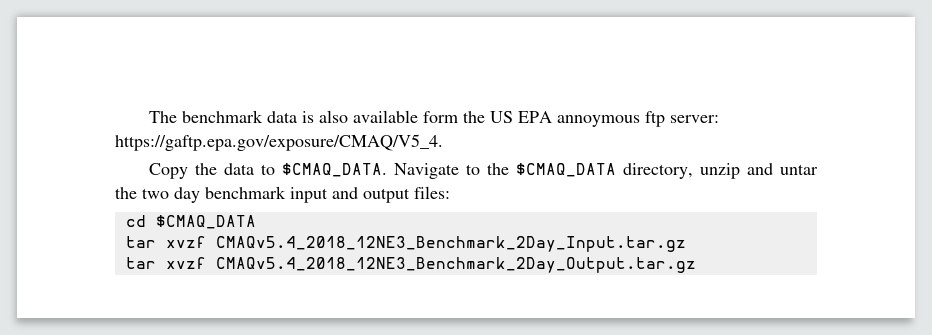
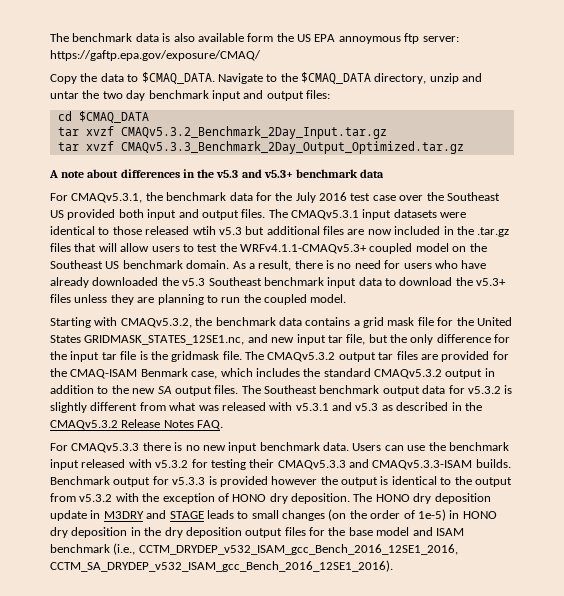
- The benchmark data is also available form the US EPA annoymous ftp server: https://gaftp.epa.gov/exposure/CMAQ/V5_4.
+ The benchmark data is also available form the US EPA annoymous ftp server: https://gaftp.epa.gov/exposure/CMAQ/
- tar xvzf CMAQv5.4_2018_12NE3_Benchmark_2Day_Input.tar.gz
- tar xvzf CMAQv5.4_2018_12NE3_Benchmark_2Day_Output.tar.gz
+ tar xvzf CMAQv5.3.2_Benchmark_2Day_Input.tar.gz
+ tar xvzf CMAQv5.3.3_Benchmark_2Day_Output_Optimized.tar.gz
+ A note about differences in the v5.3 and v5.3+ benchmark data
+ For CMAQv5.3.1, the benchmark data for the July 2016 test case over the Southeast US provided both input and output files. The CMAQv5.3.1 input datasets were identical to those released wtih v5.3 but additional files are now included in the .tar.gz files that will allow users to test the WRFv4.1.1-CMAQv5.3+ coupled model on the Southeast US benchmark domain. As a result, there is no need for users who have already downloaded the v5.3 Southeast benchmark input data to download the v5.3+ files unless they are planning to run the coupled model.
+ Starting with CMAQv5.3.2, the benchmark data contains a grid mask file for the United States GRIDMASK_STATES_12SE1.nc, and new input tar file, but the only difference for the input tar file is the gridmask file. The CMAQv5.3.2 output tar files are provided for the CMAQ-ISAM Benmark case, which includes the standard CMAQv5.3.2 output in addition to the new SA output files. The Southeast benchmark output data for v5.3.2 is slightly different from what was released with v5.3.1 and v5.3 as described in the CMAQv5.3.2 Release Notes FAQ.
+ For CMAQv5.3.3 there is no new input benchmark data. Users can use the benchmark input released with v5.3.2 for testing their CMAQv5.3.3 and CMAQv5.3.3-ISAM builds. Benchmark output for v5.3.3 is provided however the output is identical to the output from v5.3.2 with the exception of HONO dry deposition. The HONO dry deposition update in M3DRY and STAGE leads to small changes (on the order of 1e-5) in HONO dry deposition in the dry deposition output files for the base model and ISAM benchmark (i.e., CCTM_DRYDEP_v532_ISAM_gcc_Bench_2016_12SE1_2016, CCTM_SA_DRYDEP_v532_ISAM_gcc_Bench_2016_12SE1_2016).

